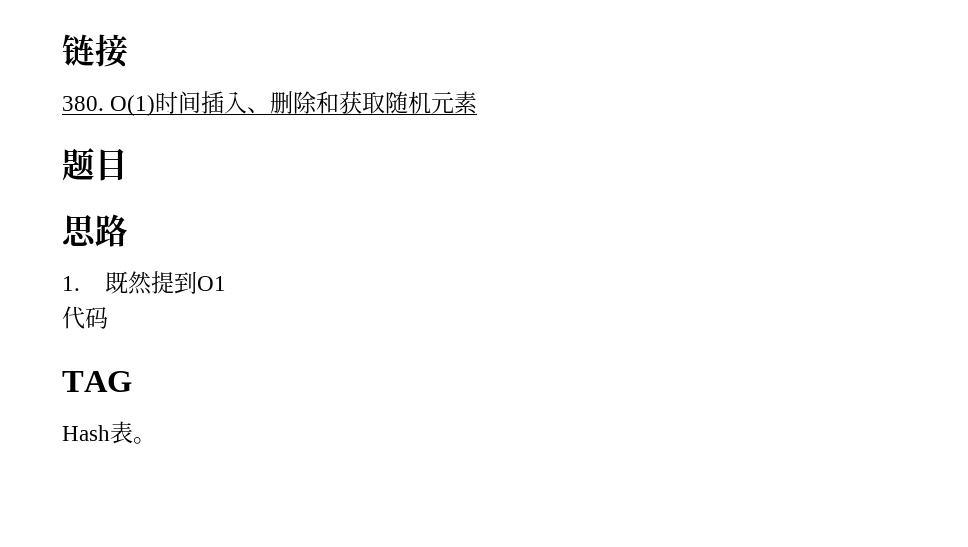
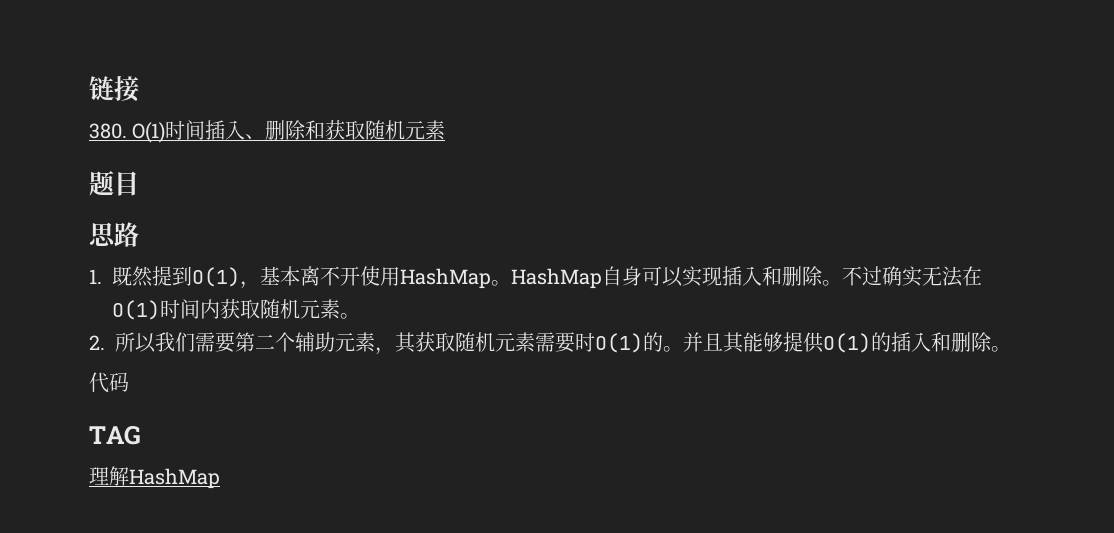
- 1.既然提到O1
+ 1.既然提到O(1)，基本离不开使用HashMap。HashMap自身可以实现插入和删除。不过确实无法在O(1)时间内获取随机元素。
+ 2.所以我们需要第二个辅助元素，其获取随机元素需要时O(1)的。并且其能够提供O(1)的插入和删除。
- Hash表。
+ 理解HashMap

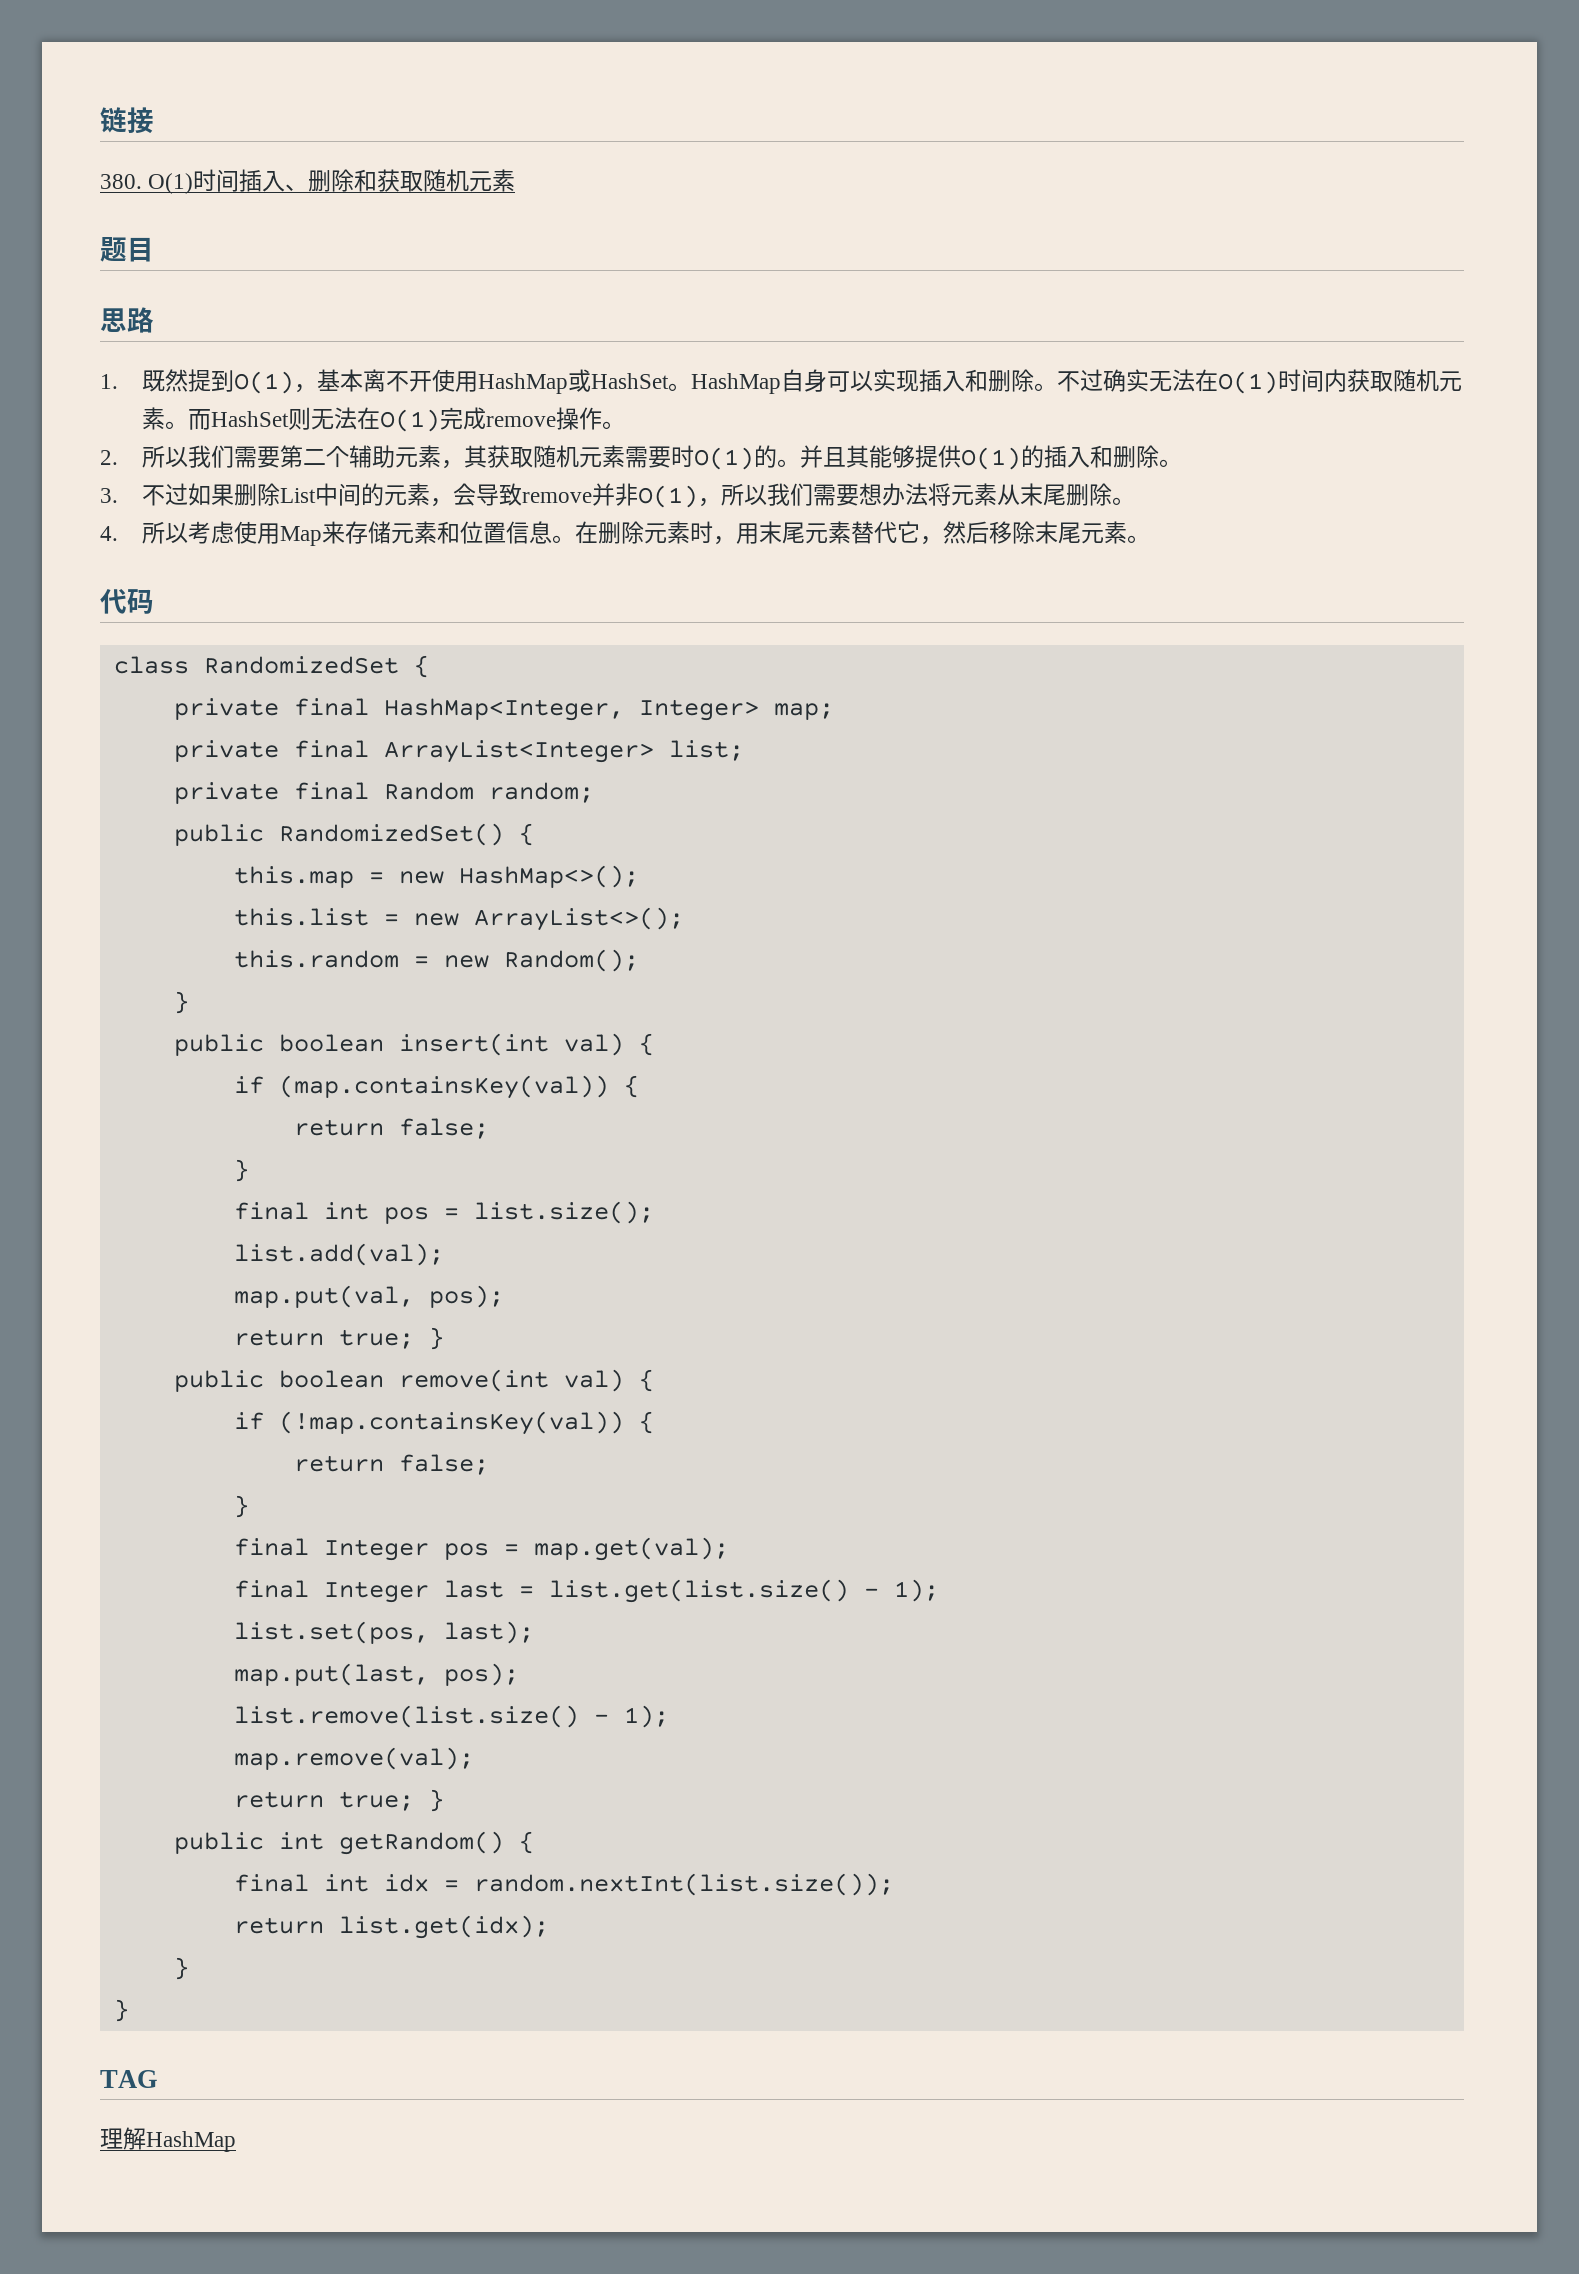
- 1.既然提到O(1)，基本离不开使用HashMap。
+ 1.既然提到O(1)，基本离不开使用HashMap或HashSet。
+ 而HashSet则无法在O(1)完成remove操作。
+ 3.不过如果删除List中间的元素，会导致remove并非O(1)，所以我们需要想办法将元素从末尾删除。
+ 4.所以考虑使用Map来存储元素和位置信息。在删除元素时，用末尾元素替代它，然后移除末尾元素。
  代码
+ class RandomizedSet {
+ private final HashMap<Integer, Integer> map;
+ private final ArrayList<Integer> list;
+ private final Random random;
+ public RandomizedSet() {
+ this.map = new HashMap<>();
+ this.list = new ArrayList<>();
+ this.random = new Random();
+ }
+ public boolean insert(int val) {
+ if (map.containsKey(val)) {
+ return false;
+ }
+ final int pos = list.size();
+ list.add(val);
+ map.put(val, pos);
+ return true; }
+ public boolean remove(int val) {
+ if (!map.containsKey(val)) {
+ return false;
+ }
+ final Integer pos = map.get(val);
+ final Integer last = list.get(list.size() - 1);
+ list.set(pos, last);
+ map.put(last, pos);
+ list.remove(list.size() - 1);
+ map.remove(val);
+ return true; }
+ public int getRandom() {
+ final int idx = random.nextInt(list.size());
+ return list.get(idx);
+ }
+ }

